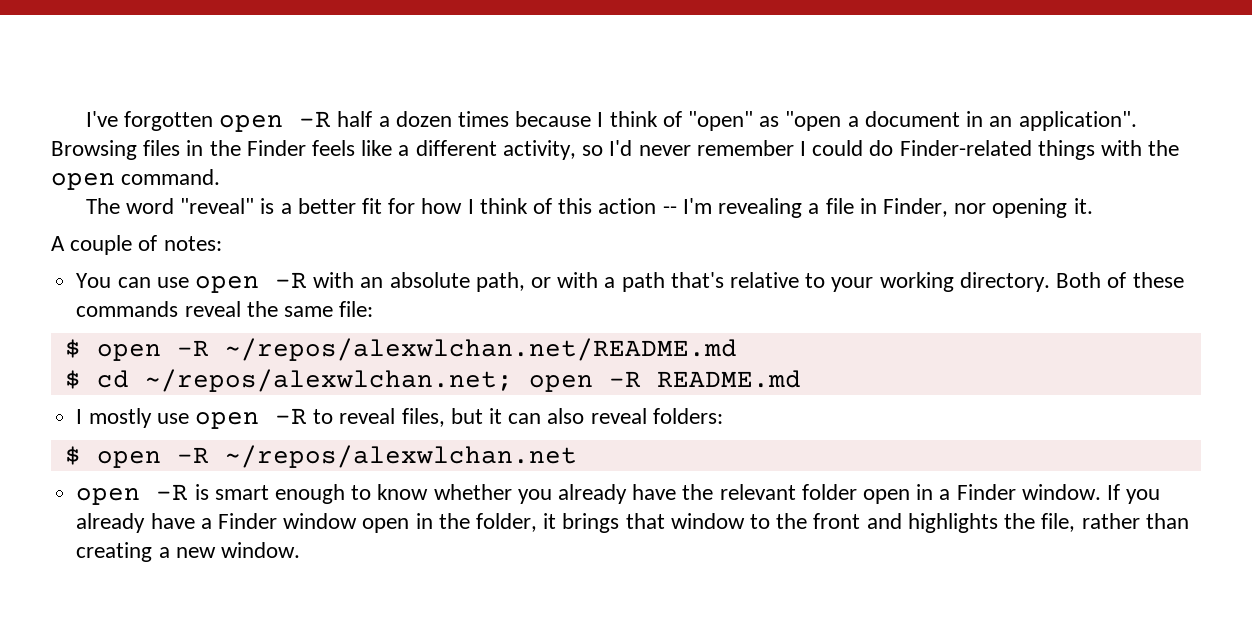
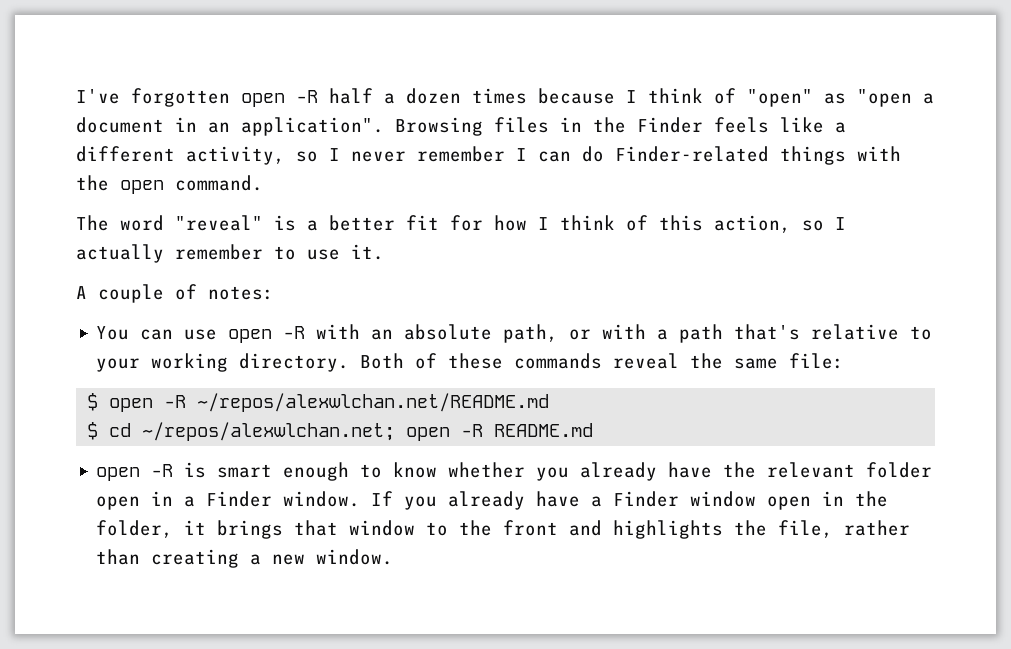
- Browsing files in the Finder feels like a different activity, so I'd never remember I could do Finder-related things with the open command.
+ Browsing files in the Finder feels like a different activity, so I never remember I can do Finder-related things with the open command.
- The word "reveal" is a better fit for how I think of this action -- I'm revealing a file in Finder, nor opening it.
+ The word "reveal" is a better fit for how I think of this action, so I actually remember to use it.
- I mostly use open -R to reveal files, but it can also reveal folders:
- $ open -R ~/repos/alexwlchan.net

